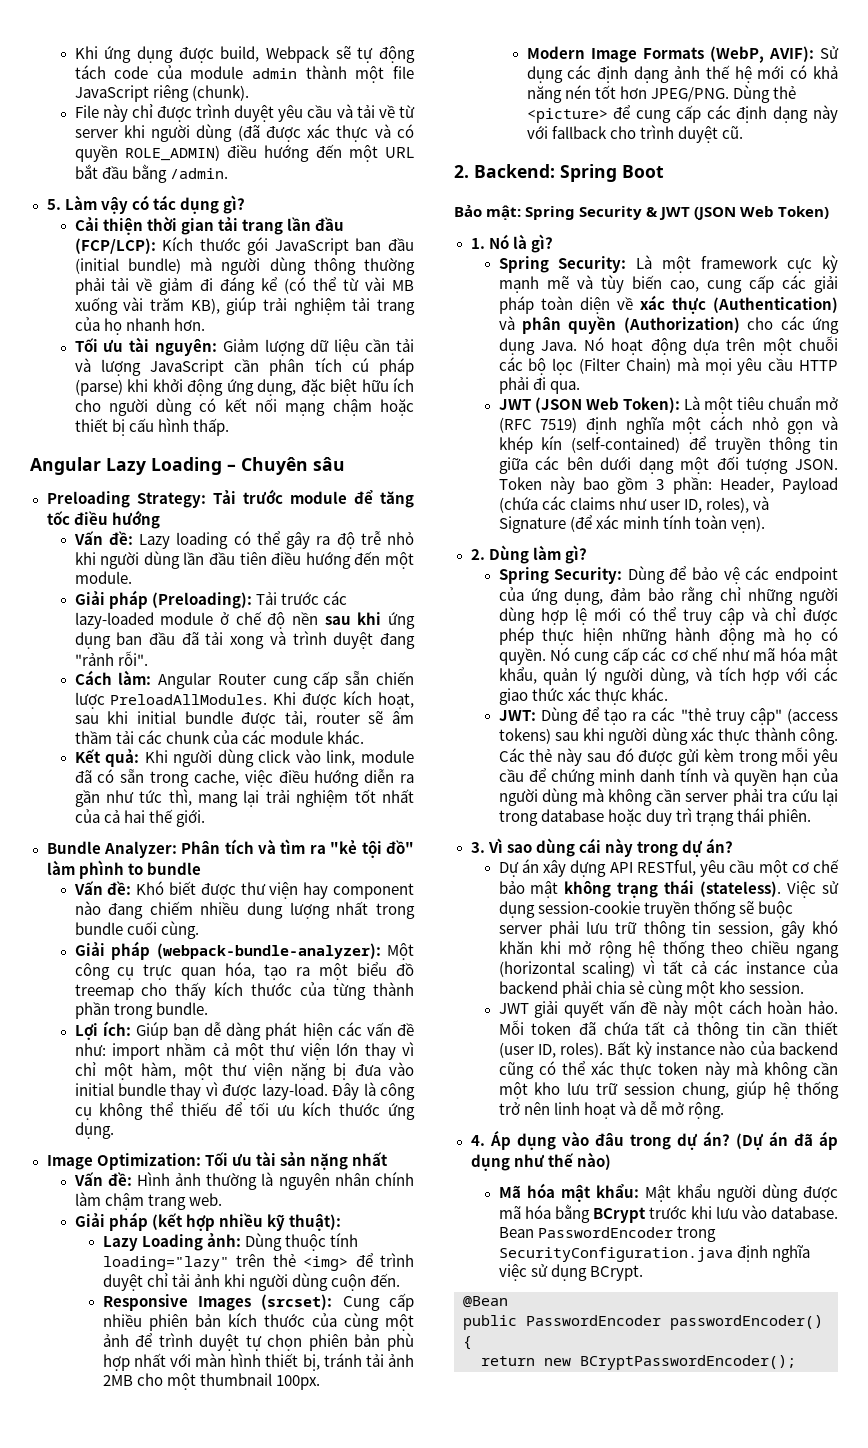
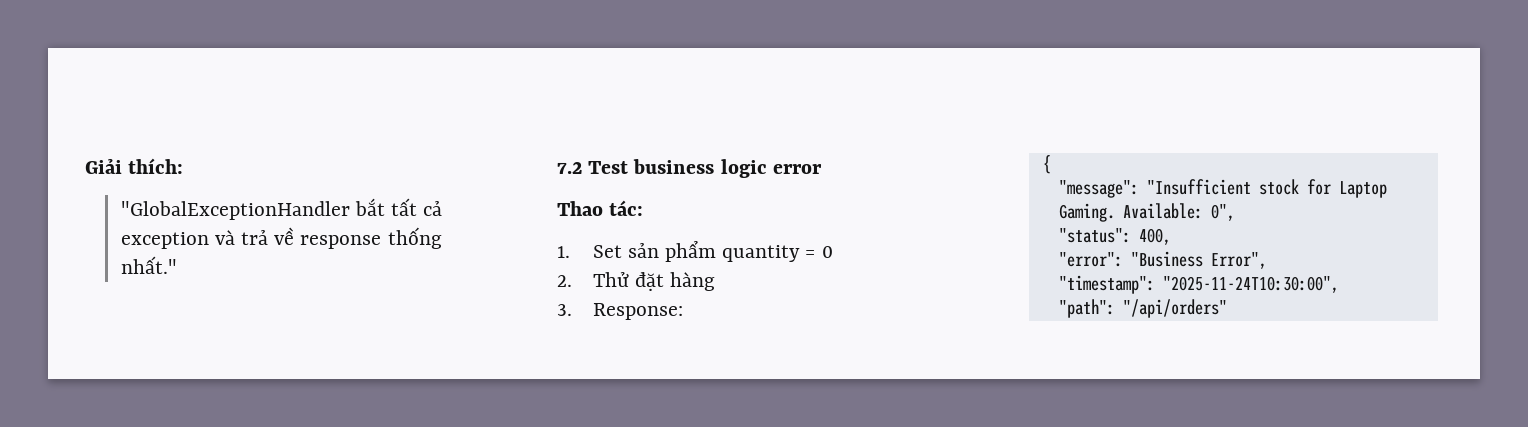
- Khi ứng dụng được build, Webpack sẽ tự động tách code của module admin thành một file JavaScript riêng (chunk).
- File này chỉ được trình duyệt yêu cầu và tải về từ server khi người dùng (đã được xác thực và có quyền ROLE_ADMIN) điều hướng đến một URL bắt đầu bằng /admin.
- 5. Làm vậy có tác dụng gì?
- Cải thiện thời gian tải trang lần đầu (FCP/LCP): Kích thước gói JavaScript ban đầu (initial bundle) mà người dùng thông thường phải tải về giảm đi đáng kể (có thể từ vài MB xuống vài trăm KB), giúp trải nghiệm tải trang của họ nhanh hơn.
- Tối ưu tài nguyên: Giảm lượng dữ liệu cần tải và lượng JavaScript cần phân tích cú pháp (parse) khi khởi động ứng dụng, đặc biệt hữu ích cho người dùng có kết nối mạng chậm hoặc thiết bị cấu hình thấp.
- Angular Lazy Loading – Chuyên sâu
- Preloading Strategy: Tải trước module để tăng tốc điều hướng
- Vấn đề: Lazy loading có thể gây ra độ trễ nhỏ khi người dùng lần đầu tiên điều hướng đến một module.
- Giải pháp (Preloading): Tải trước các lazy-loaded module ở chế độ nền sau khi ứng dụng ban đầu đã tải xong và trình duyệt đang "rảnh rỗi".
- Cách làm: Angular Router cung cấp sẵn chiến lược PreloadAllModules. Khi được kích hoạt, sau khi initial bundle được tải, router sẽ âm thầm tải các chunk của các module khác.
- Kết quả: Khi người dùng click vào link, module đã có sẵn trong cache, việc điều hướng diễn ra gần như tức thì, mang lại trải nghiệm tốt nhất của cả hai thế giới.
- Bundle Analyzer: Phân tích và tìm ra "kẻ tội đồ" làm phình to bundle
- Vấn đề: Khó biết được thư viện hay component nào đang chiếm nhiều dung lượng nhất trong bundle cuối cùng.
- Giải pháp (webpack-bundle-analyzer): Một công cụ trực quan hóa, tạo ra một biểu đồ treemap cho thấy kích thước của từng thành phần trong bundle.
- Lợi ích: Giúp bạn dễ dàng phát hiện các vấn đề như: import nhầm cả một thư viện lớn thay vì chỉ một hàm, một thư viện nặng bị đưa vào initial bundle thay vì được lazy-load. Đây là công cụ không thể thiếu để tối ưu kích thước ứng dụng.
- Image Optimization: Tối ưu tài sản nặng nhất
- Vấn đề: Hình ảnh thường là nguyên nhân chính làm chậm trang web.
- Giải pháp (kết hợp nhiều kỹ thuật):
- Lazy Loading ảnh: Dùng thuộc tính loading="lazy" trên thẻ <img> để trình duyệt chỉ tải ảnh khi người dùng cuộn đến.
- Responsive Images (srcset): Cung cấp nhiều phiên bản kích thước của cùng một ảnh để trình duyệt tự chọn phiên bản phù hợp nhất với màn hình thiết bị, tránh tải ảnh 2MB cho một thumbnail 100px.
- Modern Image Formats (WebP, AVIF): Sử dụng các định dạng ảnh thế hệ mới có khả năng nén tốt hơn JPEG/PNG. Dùng thẻ <picture> để cung cấp các định dạng này với fallback cho trình duyệt cũ.
- 2. Backend: Spring Boot
- Bảo mật: Spring Security & JWT (JSON Web Token)
- 1. Nó là gì?
- Spring Security: Là một framework cực kỳ mạnh mẽ và tùy biến cao, cung cấp các giải pháp toàn diện về xác thực (Authentication) và phân quyền (Authorization) cho các ứng dụng Java. Nó hoạt động dựa trên một chuỗi các bộ lọc (Filter Chain) mà mọi yêu cầu HTTP phải đi qua.
- JWT (JSON Web Token): Là một tiêu chuẩn mở (RFC 7519) định nghĩa một cách nhỏ gọn và khép kín (self-contained) để truyền thông tin giữa các bên dưới dạng một đối tượng JSON. Token này bao gồm 3 phần: Header, Payload (chứa các claims như user ID, roles), và Signature (để xác minh tính toàn vẹn).
- 2. Dùng làm gì?
- Spring Security: Dùng để bảo vệ các endpoint của ứng dụng, đảm bảo rằng chỉ những người dùng hợp lệ mới có thể truy cập và chỉ được phép thực hiện những hành động mà họ có quyền. Nó cung cấp các cơ chế như mã hóa mật khẩu, quản lý người dùng, và tích hợp với các giao thức xác thực khác.
- JWT: Dùng để tạo ra các "thẻ truy cập" (access tokens) sau khi người dùng xác thực thành công. Các thẻ này sau đó được gửi kèm trong mỗi yêu cầu để chứng minh danh tính và quyền hạn của người dùng mà không cần server phải tra cứu lại trong database hoặc duy trì trạng thái phiên.
- 3. Vì sao dùng cái này trong dự án?
- Dự án xây dựng API RESTful, yêu cầu một cơ chế bảo mật không trạng thái (stateless). Việc sử dụng session-cookie truyền thống sẽ buộc server phải lưu trữ thông tin session, gây khó khăn khi mở rộng hệ thống theo chiều ngang (horizontal scaling) vì tất cả các instance của backend phải chia sẻ cùng một kho session.
- JWT giải quyết vấn đề này một cách hoàn hảo. Mỗi token đã chứa tất cả thông tin cần thiết (user ID, roles). Bất kỳ instance nào của backend cũng có thể xác thực token này mà không cần một kho lưu trữ session chung, giúp hệ thống trở nên linh hoạt và dễ mở rộng.
- 4. Áp dụng vào đâu trong dự án? (Dự án đã áp dụng như thế nào)
- Mã hóa mật khẩu: Mật khẩu người dùng được mã hóa bằng BCrypt trước khi lưu vào database. Bean PasswordEncoder trong SecurityConfiguration.java định nghĩa việc sử dụng BCrypt.
- @Bean
- public PasswordEncoder passwordEncoder() {
- return new BCryptPasswordEncoder();
+ Giải thích:
+ "GlobalExceptionHandler bắt tất cả exception và trả về response thống nhất."
+ 7.2 Test business logic error
+ Thao tác:
+ 1. Set sản phẩm quantity = 0
+ 2. Thử đặt hàng
+ 3. Response:
+ {
+ "message": "Insufficient stock for Laptop Gaming. Available: 0",
+ "status": 400,
+ "error": "Business Error",
+ "timestamp": "2025-11-24T10:30:00",
+ "path": "/api/orders"

